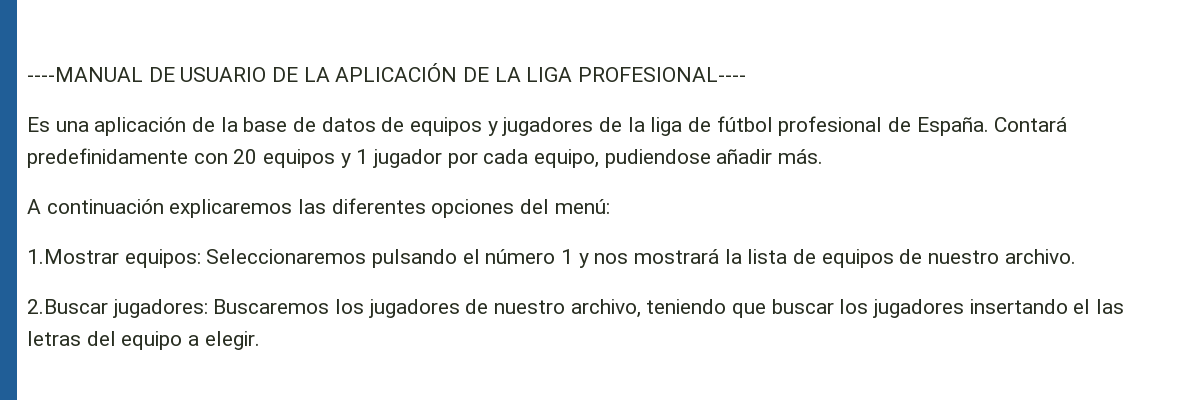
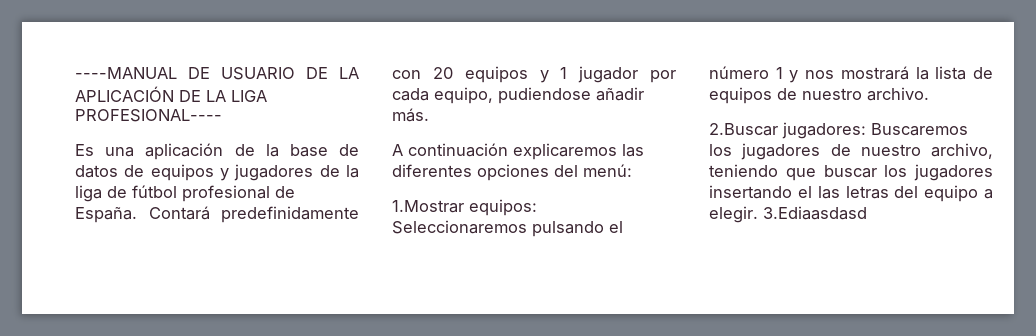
+ 3.Ediaasdasd

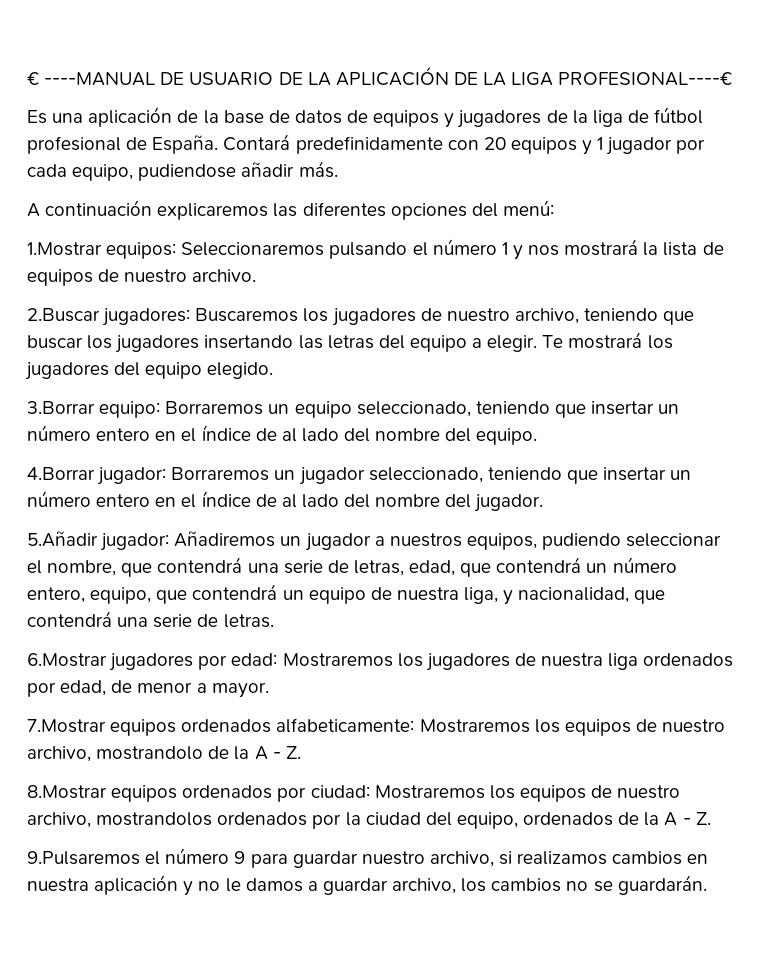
- ----MANUAL DE USUARIO DE LA APLICACIÓN DE LA LIGA PROFESIONAL----
+ € ----MANUAL DE USUARIO DE LA APLICACIÓN DE LA LIGA PROFESIONAL----€
- 2.Buscar jugadores: Buscaremos los jugadores de nuestro archivo, teniendo que buscar los jugadores insertando el las letras del equipo a elegir.
+ 2.Buscar jugadores: Buscaremos los jugadores de nuestro archivo, teniendo que buscar los jugadores insertando las letras del equipo a elegir.
- 3.Ediaasdasd
+ Te mostrará los jugadores del equipo elegido.
+ 3.Borrar equipo: Borraremos un equipo seleccionado, teniendo que insertar un número entero en el índice de al lado del nombre del equipo.
+ 4.Borrar jugador: Borraremos un jugador seleccionado, teniendo que insertar un número entero en el índice de al lado del nombre del jugador.
+ 5.Añadir jugador: Añadiremos un jugador a nuestros equipos, pudiendo seleccionar el nombre, que contendrá una serie de letras, edad, que contendrá un número entero, equipo, que contendrá un equipo de nuestra liga, y nacionalidad, que contendrá una serie de letras.
+ 6.Mostrar jugadores por edad: Mostraremos los jugadores de nuestra liga ordenados por edad, de menor a mayor.
+ 7.Mostrar equipos ordenados alfabeticamente: Mostraremos los equipos de nuestro archivo, mostrandolo de la A - Z.
+ 8.Mostrar equipos ordenados por ciudad: Mostraremos los equipos de nuestro archivo, mostrandolos ordenados por la ciudad del equipo, ordenados de la A - Z.
+ 9.Pulsaremos el número 9 para guardar nuestro archivo, si realizamos cambios en nuestra aplicación y no le damos a guardar archivo, los cambios no se guardarán.

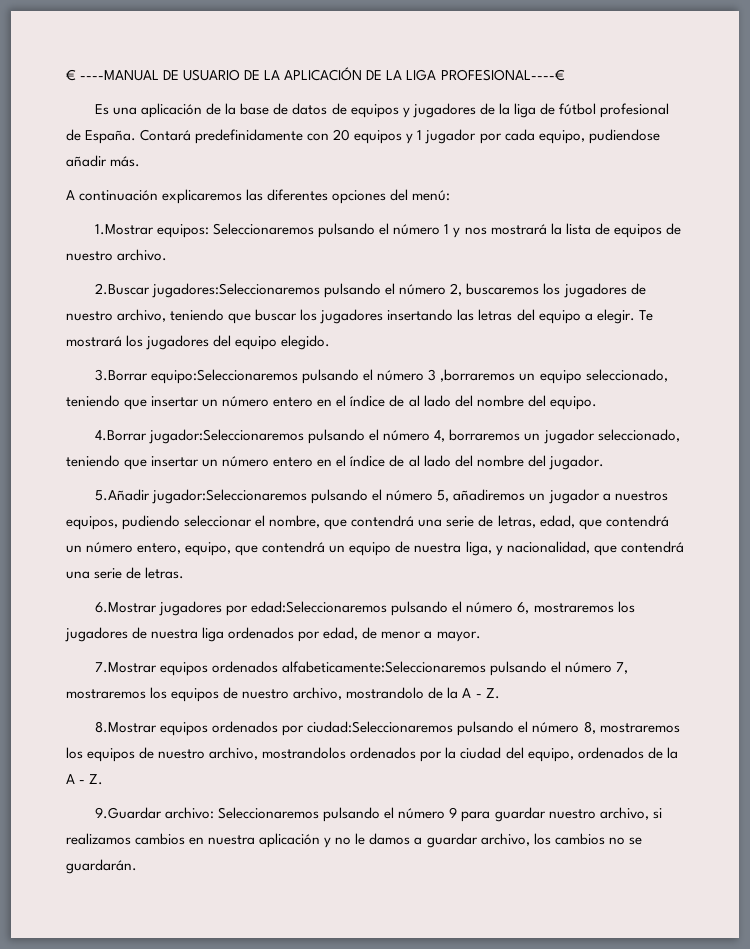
- 2.Buscar jugadores: Buscaremos los jugadores de nuestro archivo, teniendo que buscar los jugadores insertando las letras del equipo a elegir.
+ 2.Buscar jugadores:Seleccionaremos pulsando el número 2, buscaremos los jugadores de nuestro archivo, teniendo que buscar los jugadores insertando las letras del equipo a elegir.
- 3.Borrar equipo: Borraremos un equipo seleccionado, teniendo que insertar un número entero en el índice de al lado del nombre del equipo.
+ 3.Borrar equipo:Seleccionaremos pulsando el número 3 ,borraremos un equipo seleccionado, teniendo que insertar un número entero en el índice de al lado del nombre del equipo.
- 4.Borrar jugador: Borraremos un jugador seleccionado, teniendo que insertar un número entero en el índice de al lado del nombre del jugador.
+ 4.Borrar jugador:Seleccionaremos pulsando el número 4, borraremos un jugador seleccionado, teniendo que insertar un número entero en el índice de al lado del nombre del jugador.
- 5.Añadir jugador: Añadiremos un jugador a nuestros equipos, pudiendo seleccionar el nombre, que contendrá una serie de letras, edad, que contendrá un número entero, equipo, que contendrá un equipo de nuestra liga, y nacionalidad, que contendrá una serie de letras.
+ 5.Añadir jugador:Seleccionaremos pulsando el número 5, añadiremos un jugador a nuestros equipos, pudiendo seleccionar el nombre, que contendrá una serie de letras, edad, que contendrá un número entero, equipo, que contendrá un equipo de nuestra liga, y nacionalidad, que contendrá una serie de letras.
- 6.Mostrar jugadores por edad: Mostraremos los jugadores de nuestra liga ordenados por edad, de menor a mayor.
+ 6.Mostrar jugadores por edad:Seleccionaremos pulsando el número 6, mostraremos los jugadores de nuestra liga ordenados por edad, de menor a mayor.
- 7.Mostrar equipos ordenados alfabeticamente: Mostraremos los equipos de nuestro archivo, mostrandolo de la A - Z.
+ 7.Mostrar equipos ordenados alfabeticamente:Seleccionaremos pulsando el número 7, mostraremos los equipos de nuestro archivo, mostrandolo de la A - Z.
- 8.Mostrar equipos ordenados por ciudad: Mostraremos los equipos de nuestro archivo, mostrandolos ordenados por la ciudad del equipo, ordenados de la A - Z.
+ 8.Mostrar equipos ordenados por ciudad:Seleccionaremos pulsando el número 8, mostraremos los equipos de nuestro archivo, mostrandolos ordenados por la ciudad del equipo, ordenados de la A - Z.
- 9.Pulsaremos el número 9 para guardar nuestro archivo, si realizamos cambios en nuestra aplicación y no le damos a guardar archivo, los cambios no se guardarán.
+ 9.Guardar archivo: Seleccionaremos pulsando el número 9 para guardar nuestro archivo, si realizamos cambios en nuestra aplicación y no le damos a guardar archivo, los cambios no se guardarán.

